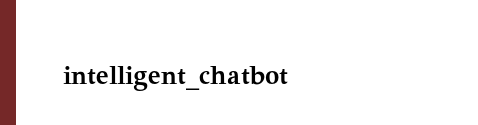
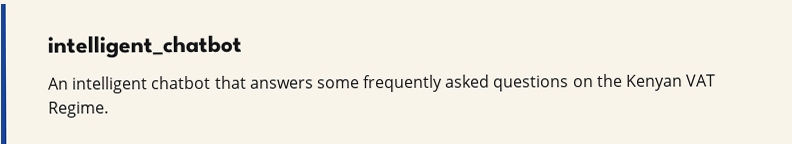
+ An intelligent chatbot that answers some frequently asked questions on the Kenyan VAT Regime.

